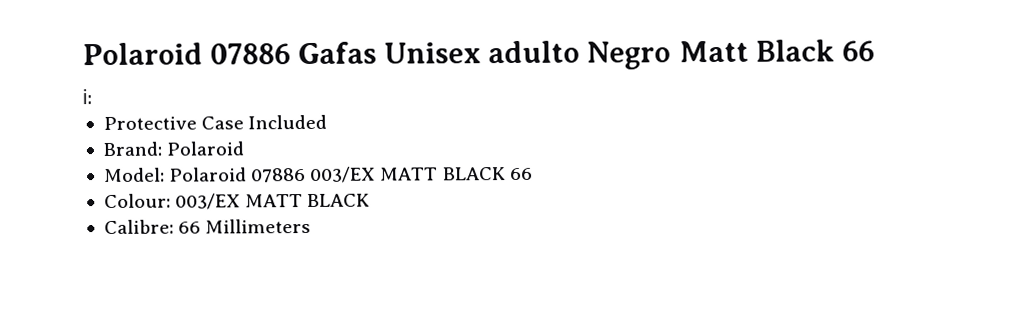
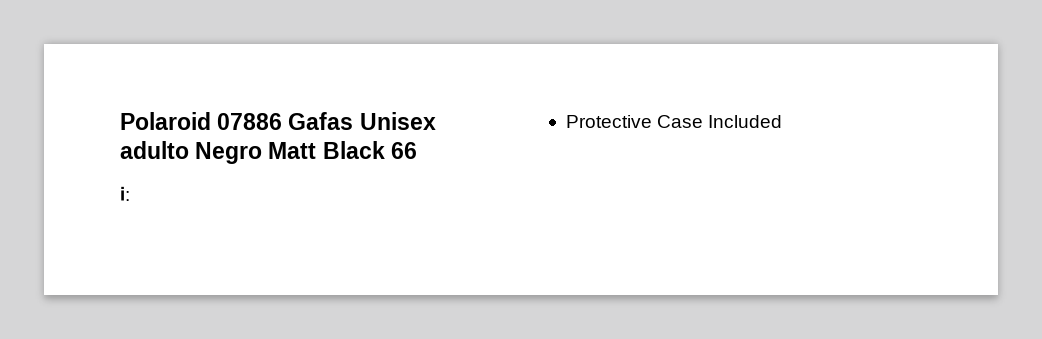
- Brand: Polaroid
- Model: Polaroid 07886 003/EX MATT BLACK 66
- Colour: 003/EX MATT BLACK
- Calibre: 66 Millimeters

